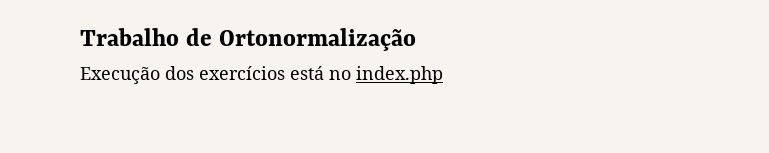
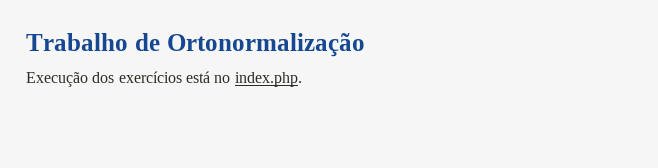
- Execução dos exercícios está no index.php
+ Execução dos exercícios está no index.php.

